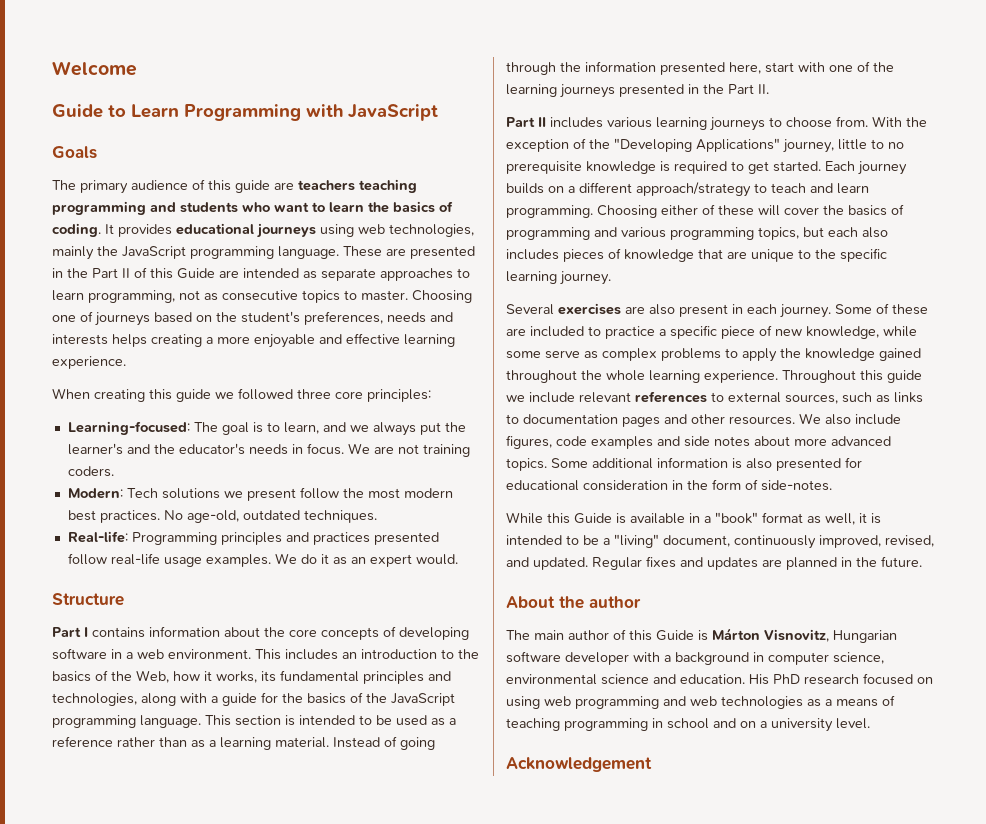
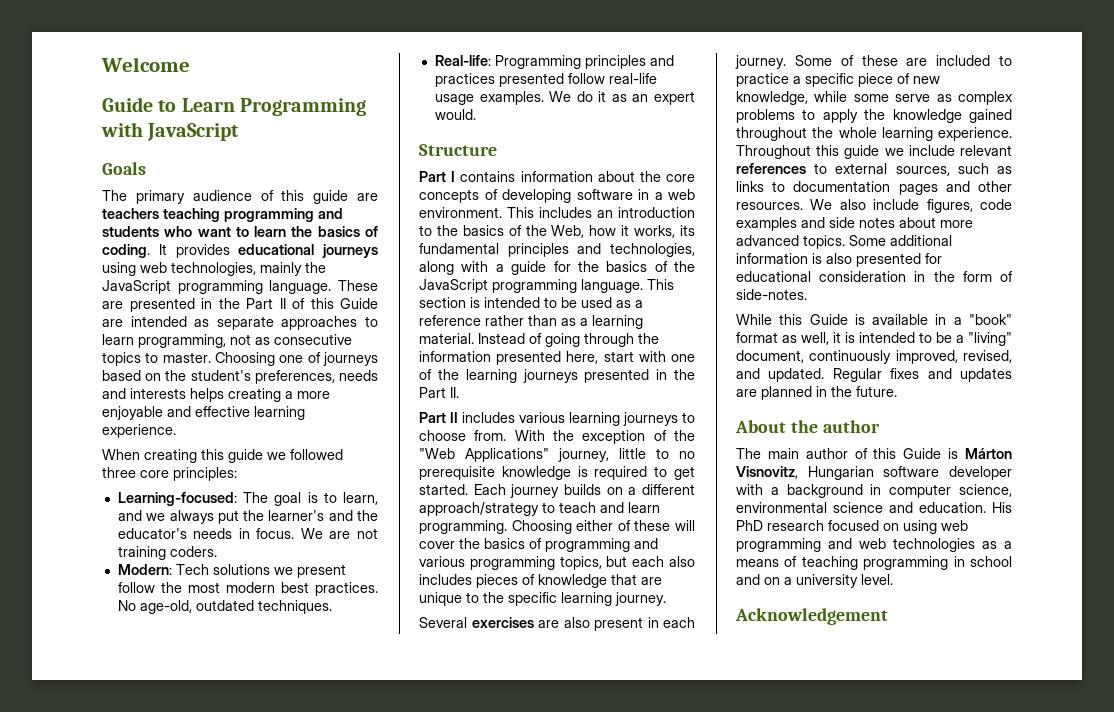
- With the exception of the "Developing Applications" journey, little to no prerequisite knowledge is required to get started.
+ With the exception of the "Web Applications" journey, little to no prerequisite knowledge is required to get started.

